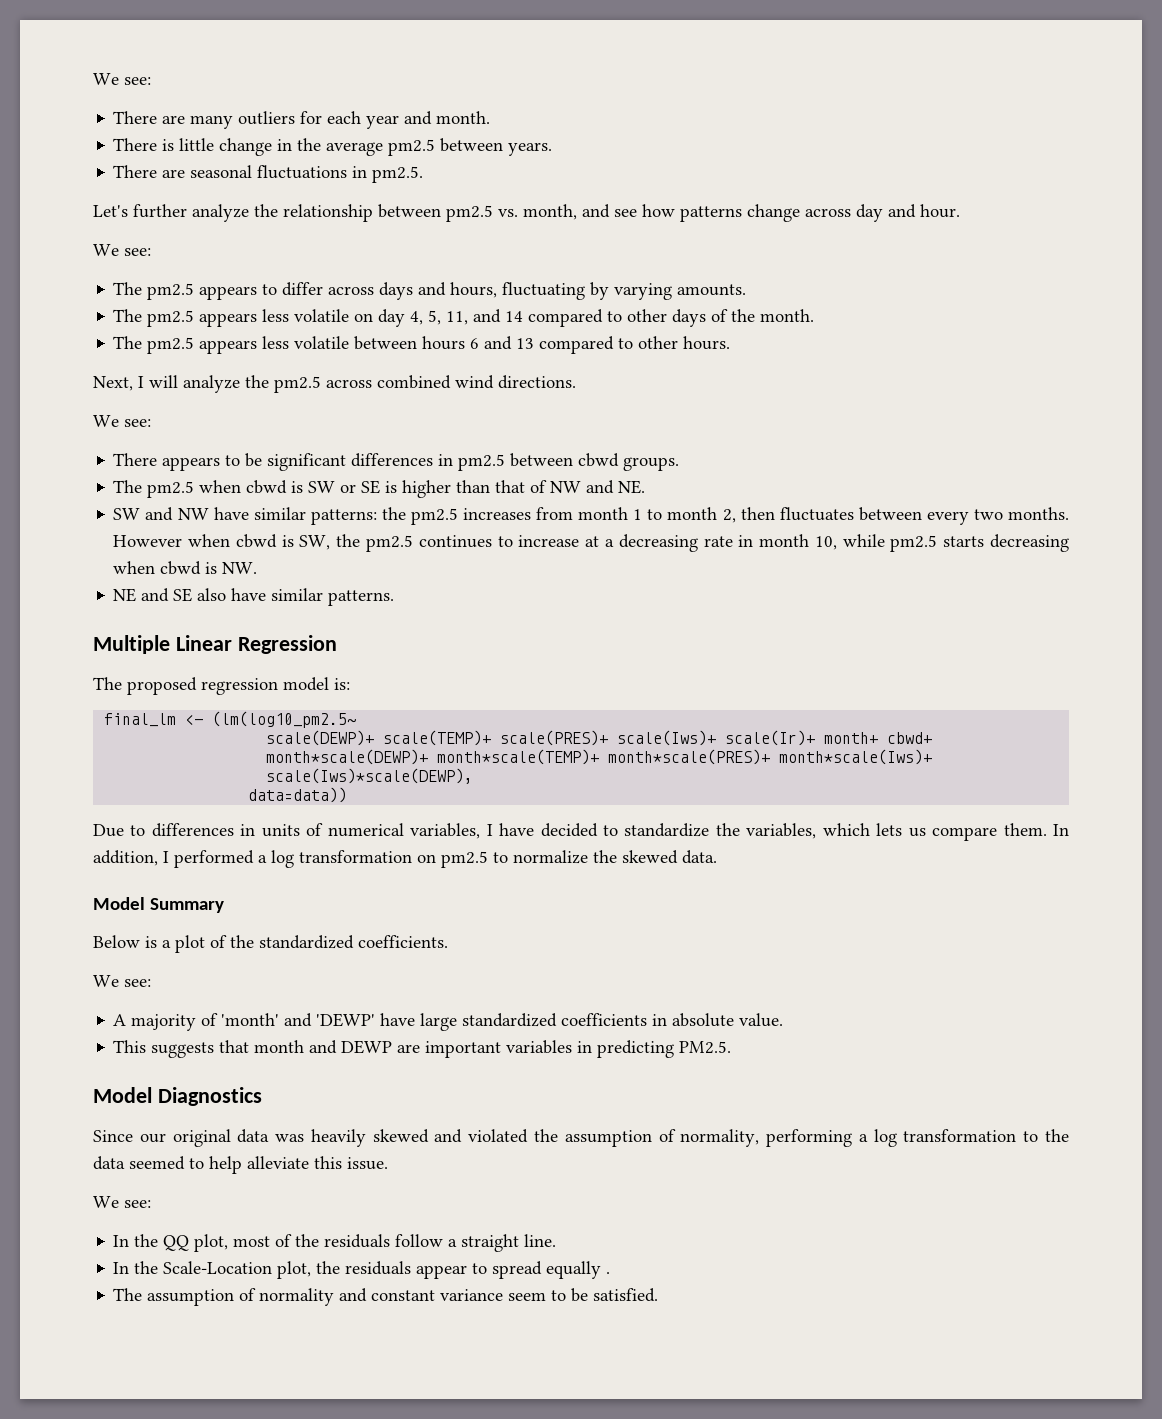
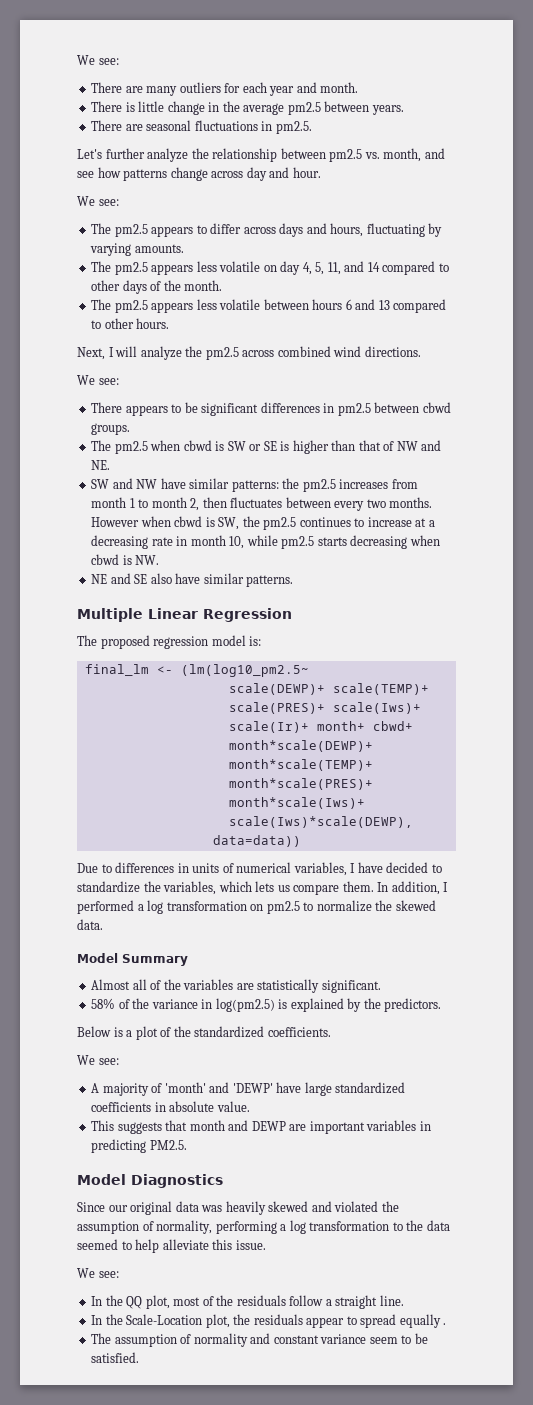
+ Almost all of the variables are statistically significant.
+ 58% of the variance in log(pm2.5) is explained by the predictors.

